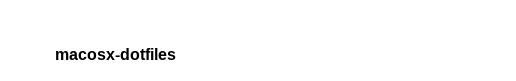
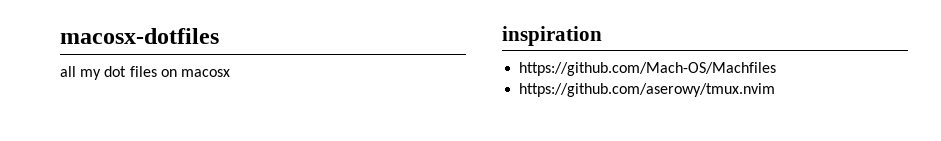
+ all my dot files on macosx
+ inspiration
+ https://github.com/Mach-OS/Machfiles
+ https://github.com/aserowy/tmux.nvim

